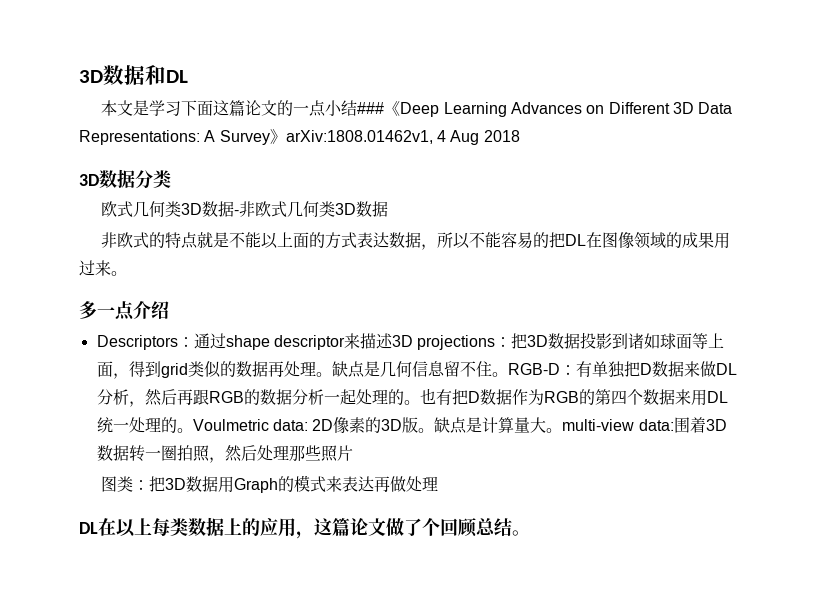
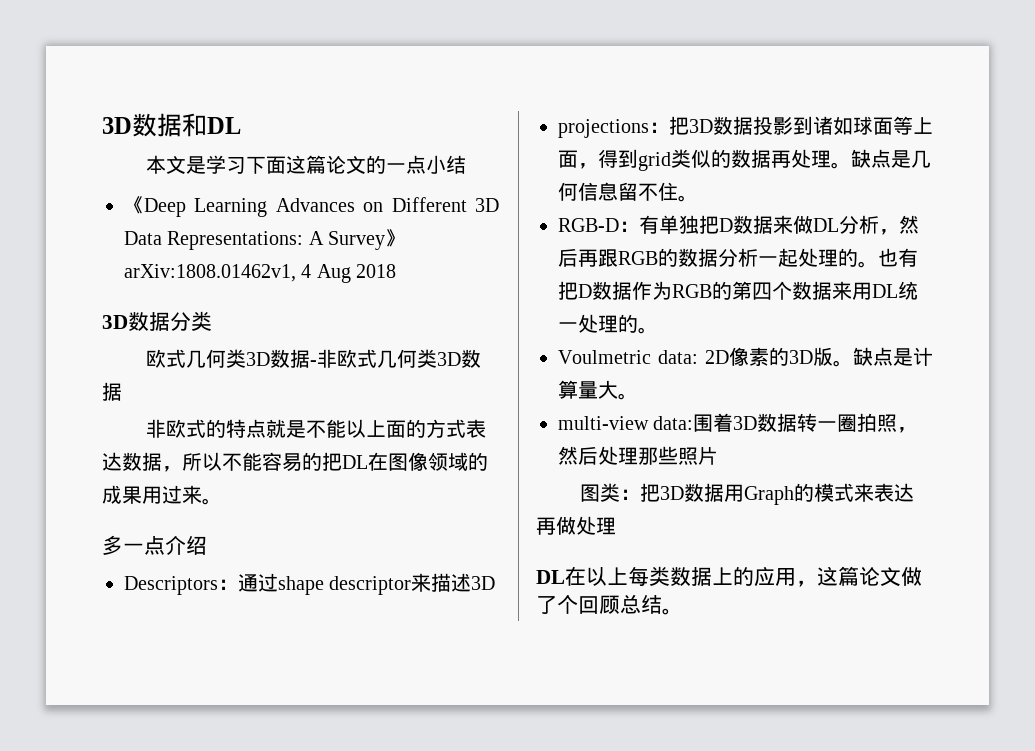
- 本文是学习下面这篇论文的一点小结###《Deep Learning Advances on Different 3D Data Representations: A Survey》arXiv:1808.01462v1, 4 Aug 2018
+ 本文是学习下面这篇论文的一点小结
+ 《Deep Learning Advances on Different 3D Data Representations: A Survey》arXiv:1808.01462v1, 4 Aug 2018
- Descriptors：通过shape descriptor来描述3D projections：把3D数据投影到诸如球面等上面，得到grid类似的数据再处理。
+ Descriptors：通过shape descriptor来描述3D
+ projections：把3D数据投影到诸如球面等上面，得到grid类似的数据再处理。
- 缺点是几何信息留不住。RGB-D：有单独把D数据来做DL分析，然后再跟RGB的数据分析一起处理的。
+ 缺点是几何信息留不住。
+ RGB-D：有单独把D数据来做DL分析，然后再跟RGB的数据分析一起处理的。
- 也有把D数据作为RGB的第四个数据来用DL统一处理的。Voulmetric data: 2D像素的3D版。
+ 也有把D数据作为RGB的第四个数据来用DL统一处理的。
+ Voulmetric data: 2D像素的3D版。
- 缺点是计算量大。multi-view data:围着3D数据转一圈拍照，然后处理那些照片
+ 缺点是计算量大。
+ multi-view data:围着3D数据转一圈拍照，然后处理那些照片

